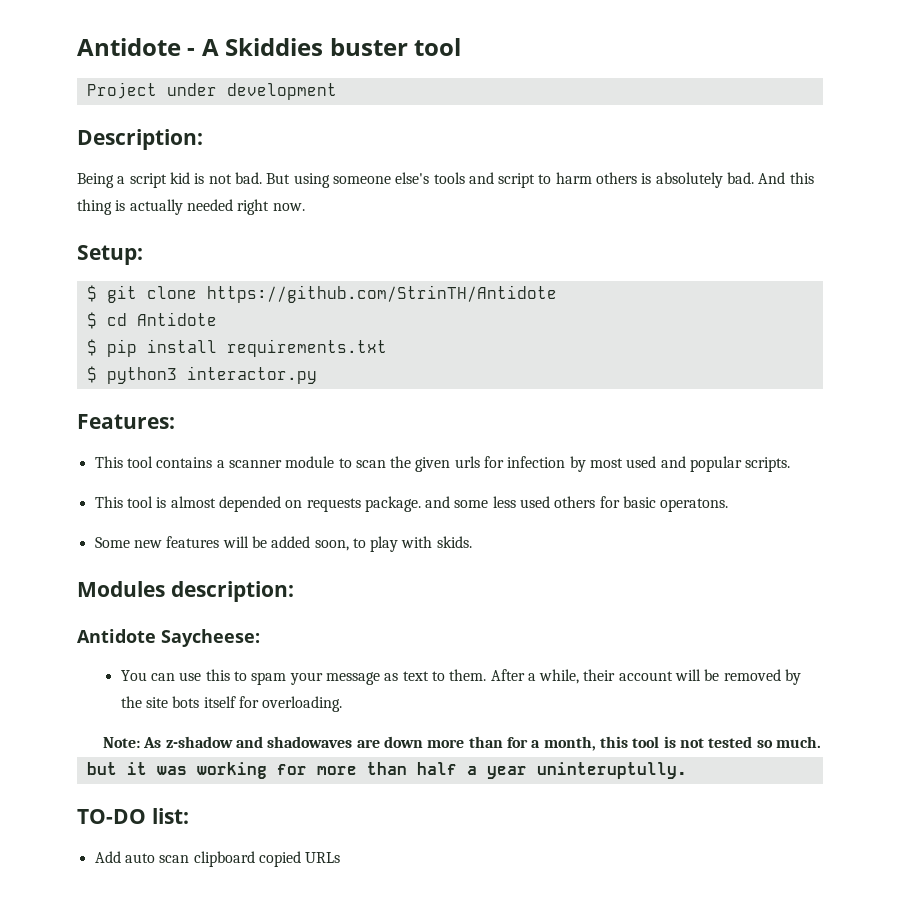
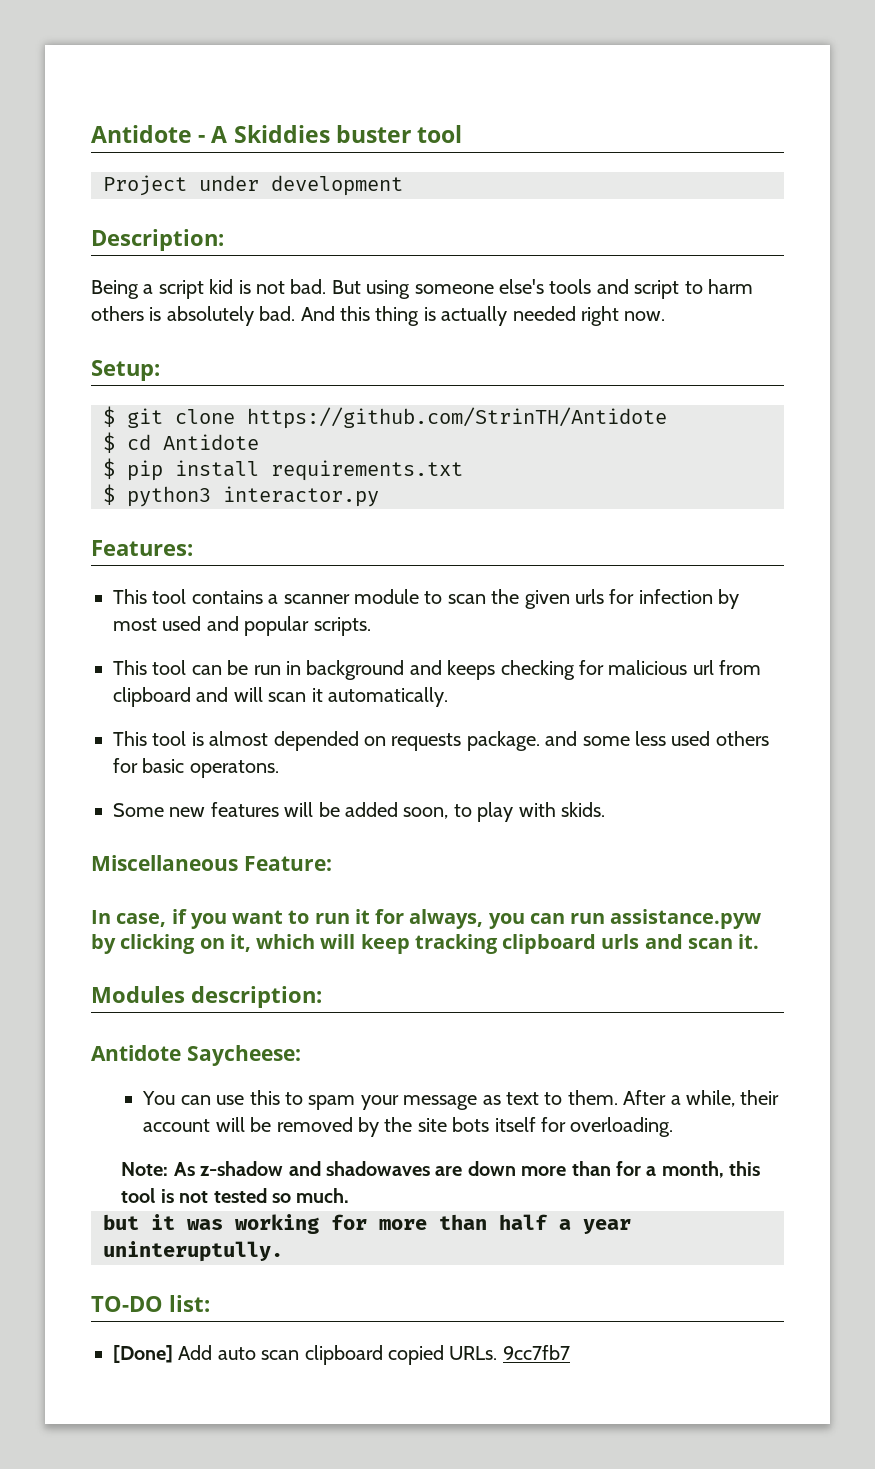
+ This tool can be run in background and keeps checking for malicious url from clipboard and will scan it automatically.
+ Miscellaneous Feature:
+ In case, if you want to run it for always, you can run assistance.pyw by clicking on it, which will keep tracking clipboard urls and scan it.
- Add auto scan clipboard copied URLs
+ [Done] Add auto scan clipboard copied URLs. 9cc7fb7

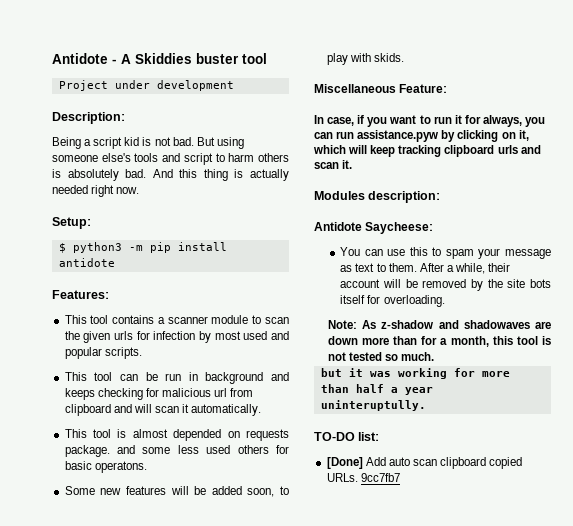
- $ git clone https://github.com/StrinTH/Antidote
- $ cd Antidote
- $ pip install requirements.txt
- $ python3 interactor.py
+ $ python3 -m pip install antidote

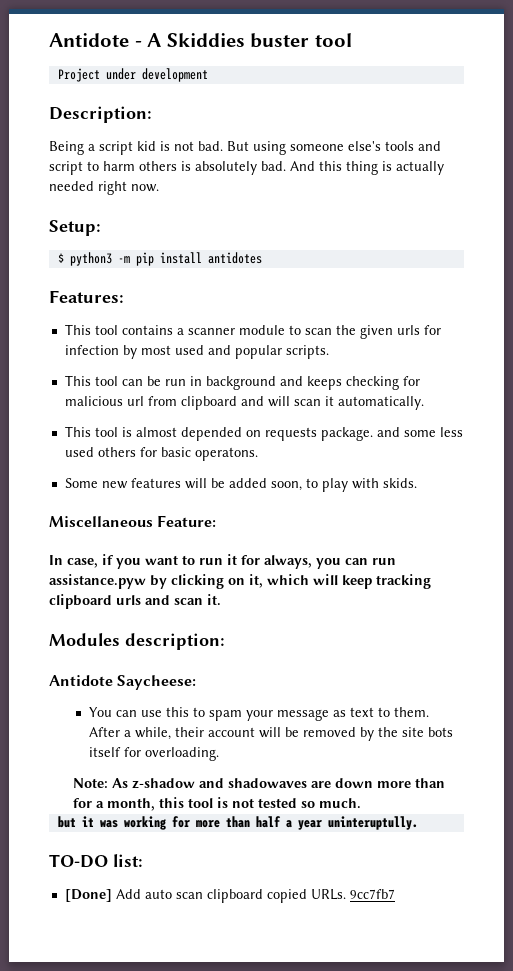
- $ python3 -m pip install antidote
+ $ python3 -m pip install antidotes

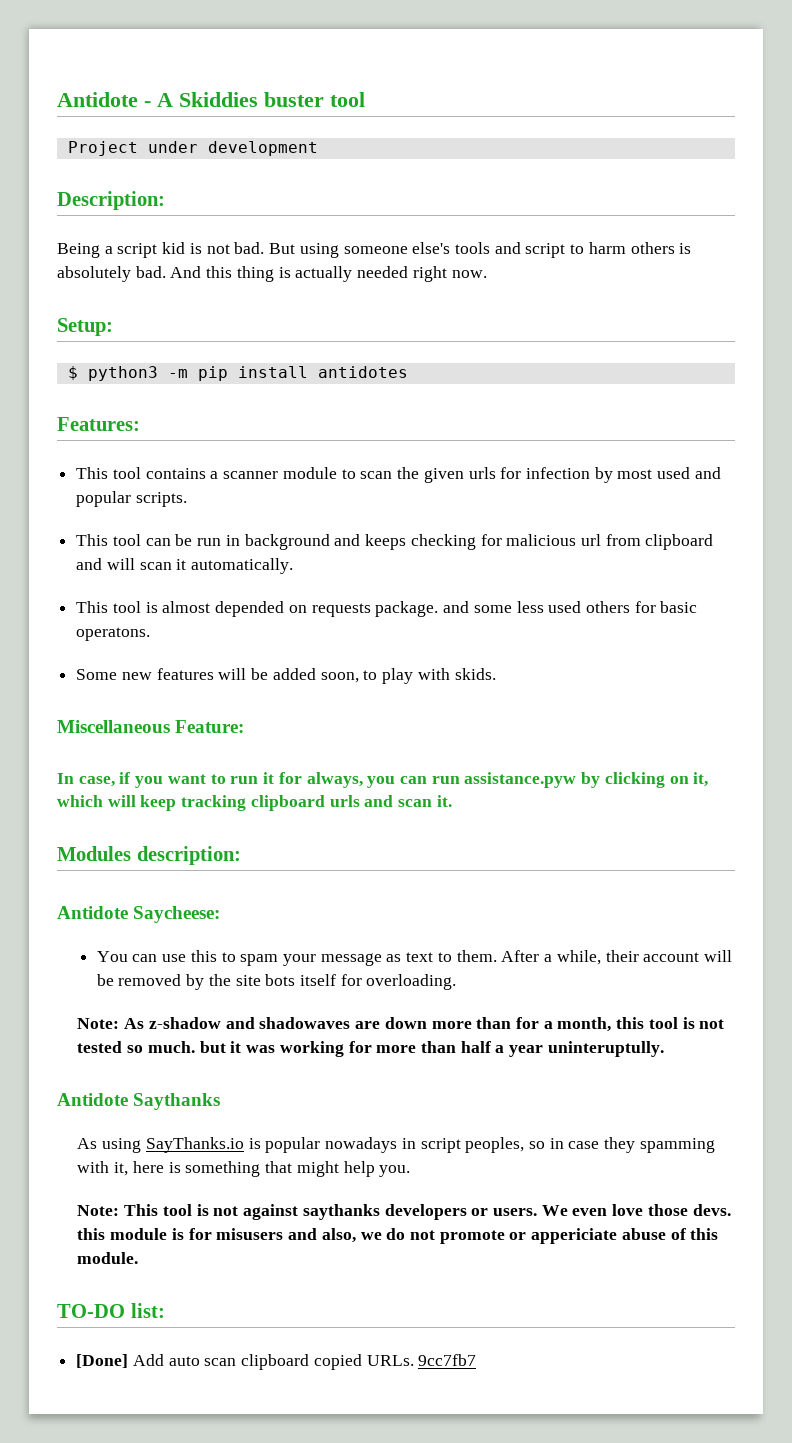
- Note: As z-shadow and shadowaves are down more than for a month, this tool is not tested so much.
- but it was working for more than half a year uninteruptully.
+ Note: As z-shadow and shadowaves are down more than for a month, this tool is not tested so much. but it was working for more than half a year uninteruptully.
+ Antidote Saythanks
+ As using SayThanks.io is popular nowadays in script peoples, so in case they spamming with it, here is something that might help you.
+ Note: This tool is not against saythanks developers or users. We even love those devs. this module is for misusers and also, we do not promote or appericiate abuse of this module.

